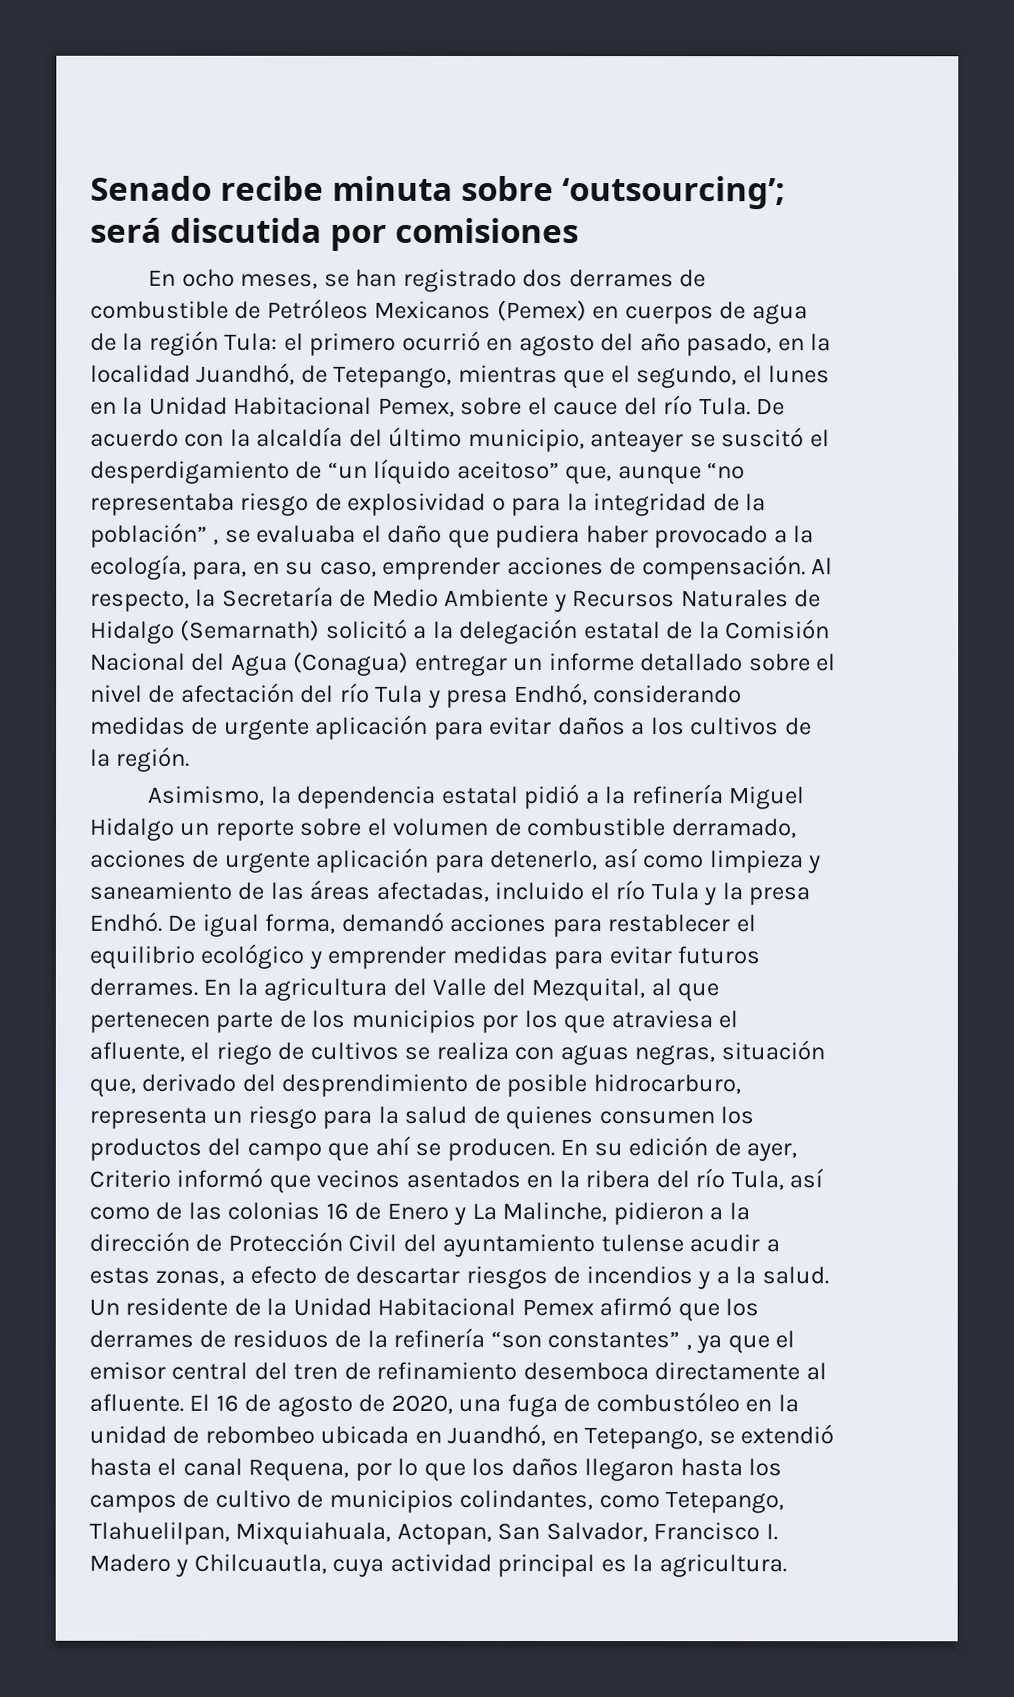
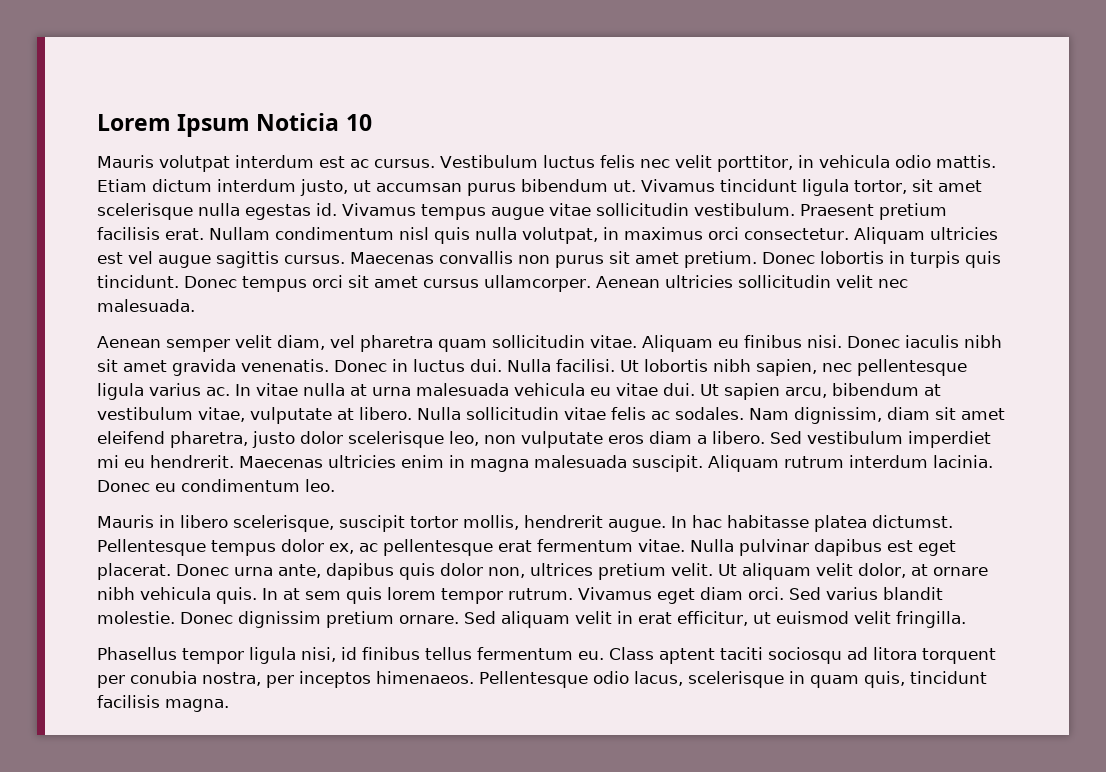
- Senado recibe minuta sobre ‘outsourcing’; será discutida por comisiones
- En ocho meses, se han registrado dos derrames de combustible de Petróleos Mexicanos (Pemex) en cuerpos de agua de la región Tula: el primero ocurrió en agosto del año pasado, en la localidad Juandhó, de Tetepango, mientras que el segundo, el lunes en la Unidad Habitacional Pemex, sobre el cauce del río Tula. De acuerdo con la alcaldía del último municipio, anteayer se suscitó el desperdigamiento de “un líquido aceitoso” que, aunque “no representaba riesgo de explosividad o para la integridad de la población” , se evaluaba el daño que pudiera haber provocado a la ecología, para, en su caso, emprender acciones de compensación. Al respecto, la Secretaría de Medio Ambiente y Recursos Naturales de Hidalgo (Semarnath) solicitó a la delegación estatal de la Comisión Nacional del Agua (Conagua) entregar un informe detallado sobre el nivel de afectación del río Tula y presa Endhó, considerando medidas de urgente aplicación para evitar daños a los cultivos de la región.
- Asimismo, la dependencia estatal pidió a la refinería Miguel Hidalgo un reporte sobre el volumen de combustible derramado, acciones de urgente aplicación para detenerlo, así como limpieza y saneamiento de las áreas afectadas, incluido el río Tula y la presa Endhó. De igual forma, demandó acciones para restablecer el equilibrio ecológico y emprender medidas para evitar futuros derrames. En la agricultura del Valle del Mezquital, al que pertenecen parte de los municipios por los que atraviesa el afluente, el riego de cultivos se realiza con aguas negras, situación que, derivado del desprendimiento de posible hidrocarburo, representa un riesgo para la salud de quienes consumen los productos del campo que ahí se producen. En su edición de ayer, Criterio informó que vecinos asentados en la ribera del río Tula, así como de las colonias 16 de Enero y La Malinche, pidieron a la dirección de Protección Civil del ayuntamiento tulense acudir a estas zonas, a efecto de descartar riesgos de incendios y a la salud. Un residente de la Unidad Habitacional Pemex afirmó que los derrames de residuos de la refinería “son constantes” , ya que el emisor central del tren de refinamiento desemboca directamente al afluente. El 16 de agosto de 2020, una fuga de combustóleo en la unidad de rebombeo ubicada en Juandhó, en Tetepango, se extendió hasta el canal Requena, por lo que los daños llegaron hasta los campos de cultivo de municipios colindantes, como Tetepango, Tlahuelilpan, Mixquiahuala, Actopan, San Salvador, Francisco I. Madero y Chilcuautla, cuya actividad principal es la agricultura.
+ Lorem Ipsum Noticia 10
+ Mauris volutpat interdum est ac cursus. Vestibulum luctus felis nec velit porttitor, in vehicula odio mattis. Etiam dictum interdum justo, ut accumsan purus bibendum ut. Vivamus tincidunt ligula tortor, sit amet scelerisque nulla egestas id. Vivamus tempus augue vitae sollicitudin vestibulum. Praesent pretium facilisis erat. Nullam condimentum nisl quis nulla volutpat, in maximus orci consectetur. Aliquam ultricies est vel augue sagittis cursus. Maecenas convallis non purus sit amet pretium. Donec lobortis in turpis quis tincidunt. Donec tempus orci sit amet cursus ullamcorper. Aenean ultricies sollicitudin velit nec malesuada.
+ Aenean semper velit diam, vel pharetra quam sollicitudin vitae. Aliquam eu finibus nisi. Donec iaculis nibh sit amet gravida venenatis. Donec in luctus dui. Nulla facilisi. Ut lobortis nibh sapien, nec pellentesque ligula varius ac. In vitae nulla at urna malesuada vehicula eu vitae dui. Ut sapien arcu, bibendum at vestibulum vitae, vulputate at libero. Nulla sollicitudin vitae felis ac sodales. Nam dignissim, diam sit amet eleifend pharetra, justo dolor scelerisque leo, non vulputate eros diam a libero. Sed vestibulum imperdiet mi eu hendrerit. Maecenas ultricies enim in magna malesuada suscipit. Aliquam rutrum interdum lacinia. Donec eu condimentum leo.
+ Mauris in libero scelerisque, suscipit tortor mollis, hendrerit augue. In hac habitasse platea dictumst. Pellentesque tempus dolor ex, ac pellentesque erat fermentum vitae. Nulla pulvinar dapibus est eget placerat. Donec urna ante, dapibus quis dolor non, ultrices pretium velit. Ut aliquam velit dolor, at ornare nibh vehicula quis. In at sem quis lorem tempor rutrum. Vivamus eget diam orci. Sed varius blandit molestie. Donec dignissim pretium ornare. Sed aliquam velit in erat efficitur, ut euismod velit fringilla.
+ Phasellus tempor ligula nisi, id finibus tellus fermentum eu. Class aptent taciti sociosqu ad litora torquent per conubia nostra, per inceptos himenaeos. Pellentesque odio lacus, scelerisque in quam quis, tincidunt facilisis magna.

